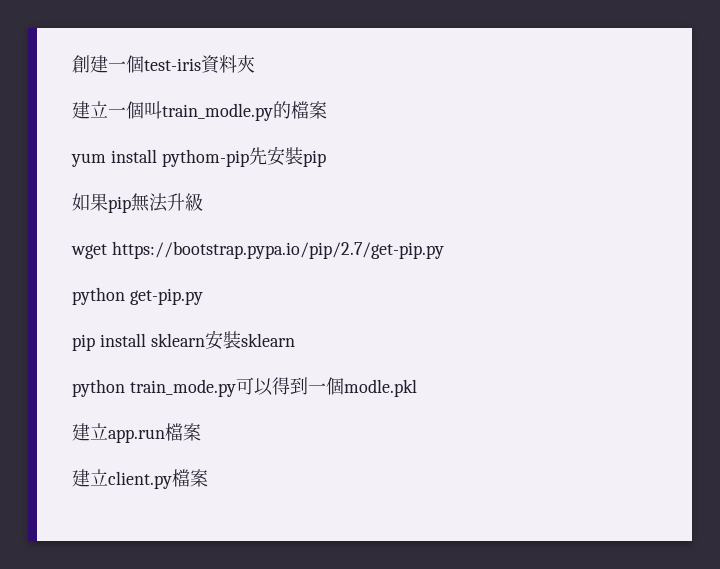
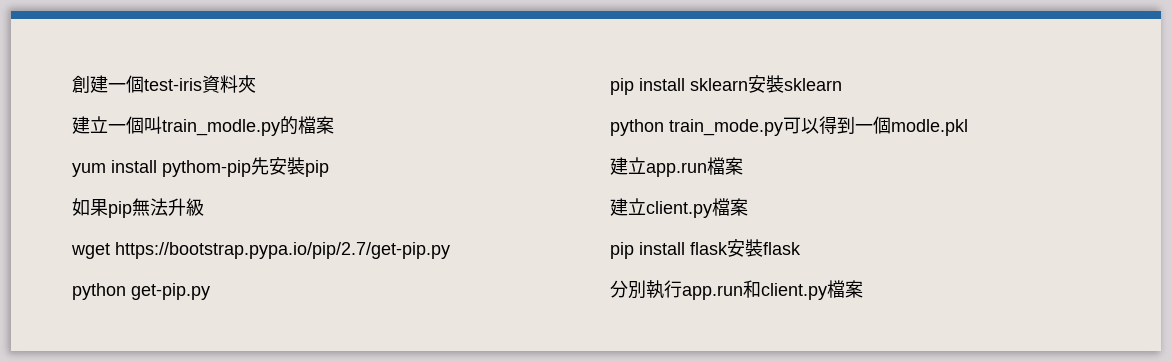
+ pip install flask安裝flask
+ 分別執行app.run和client.py檔案

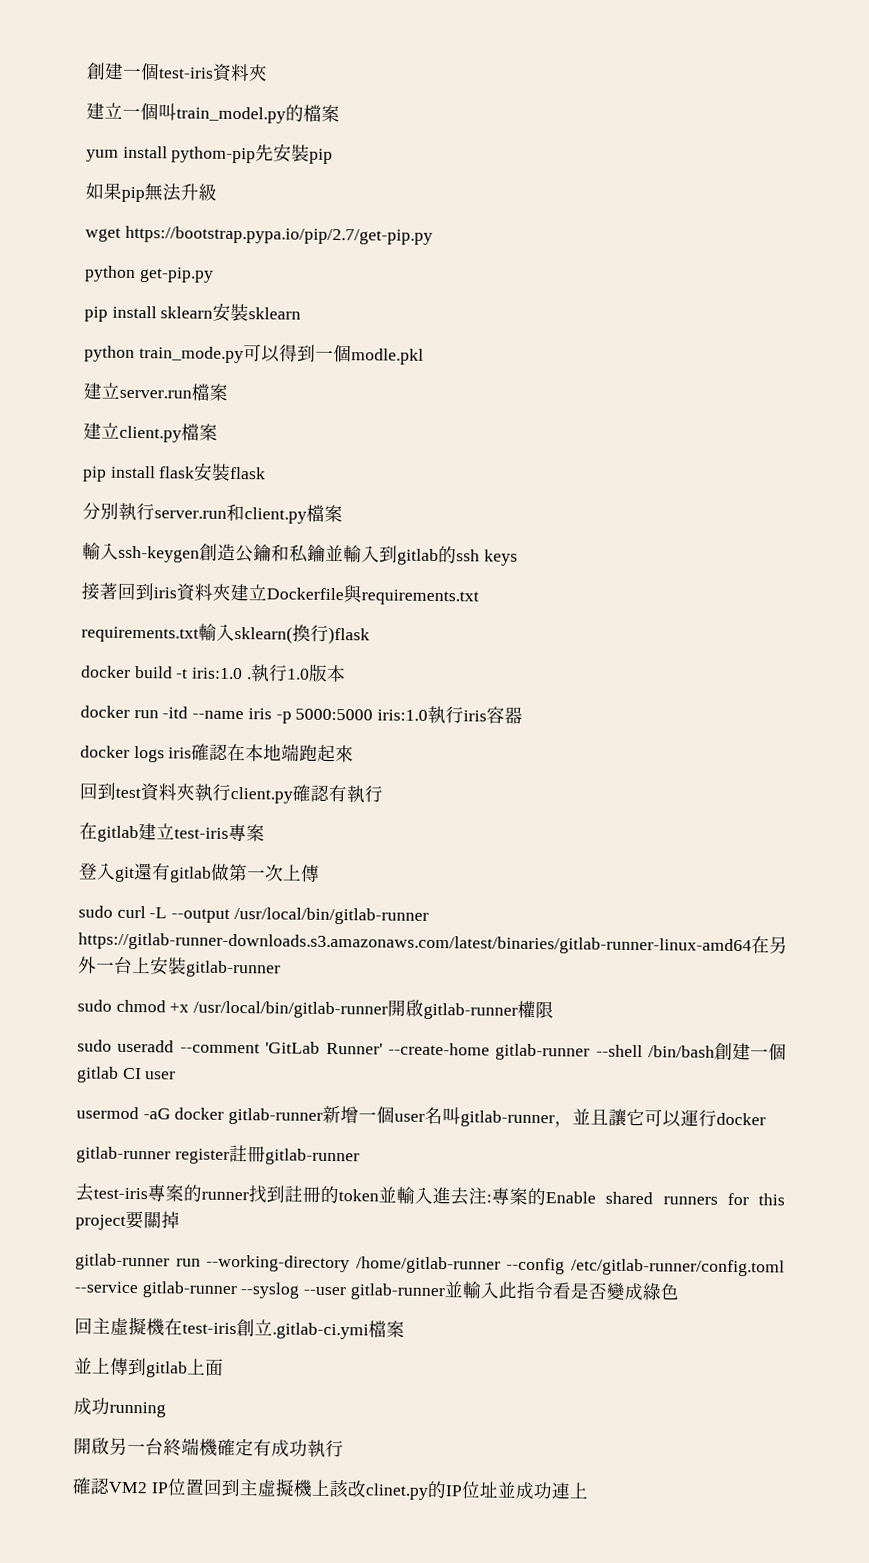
- 建立一個叫train_modle.py的檔案
+ 建立一個叫train_model.py的檔案
- 建立app.run檔案
+ 建立server.run檔案
- 分別執行app.run和client.py檔案
+ 分別執行server.run和client.py檔案
+ 輸入ssh-keygen創造公鑰和私鑰並輸入到gitlab的ssh keys
+ 接著回到iris資料夾建立Dockerfile與requirements.txt
+ requirements.txt輸入sklearn(換行)flask
+ docker build -t iris:1.0 .執行1.0版本
+ docker run -itd --name iris -p 5000:5000 iris:1.0執行iris容器
+ docker logs iris確認在本地端跑起來
+ 回到test資料夾執行client.py確認有執行
+ 在gitlab建立test-iris專案
+ 登入git還有gitlab做第一次上傳
+ sudo curl -L --output /usr/local/bin/gitlab-runner https://gitlab-runner-downloads.s3.amazonaws.com/latest/binaries/gitlab-runner-linux-amd64在另外一台上安裝gitlab-runner
+ sudo chmod +x /usr/local/bin/gitlab-runner開啟gitlab-runner權限
+ sudo useradd --comment 'GitLab Runner' --create-home gitlab-runner --shell /bin/bash創建一個gitlab CI user
+ usermod -aG docker gitlab-runner新增一個user名叫gitlab-runner，並且讓它可以運行docker
+ gitlab-runner register註冊gitlab-runner
+ 去test-iris專案的runner找到註冊的token並輸入進去注:專案的Enable shared runners for this project要關掉
+ gitlab-runner run --working-directory /home/gitlab-runner --config /etc/gitlab-runner/config.toml --service gitlab-runner --syslog --user gitlab-runner並輸入此指令看是否變成綠色
+ 回主虛擬機在test-iris創立.gitlab-ci.ymi檔案
+ 並上傳到gitlab上面
+ 成功running
+ 開啟另一台終端機確定有成功執行
+ 確認VM2 IP位置回到主虛擬機上該改clinet.py的IP位址並成功連上

